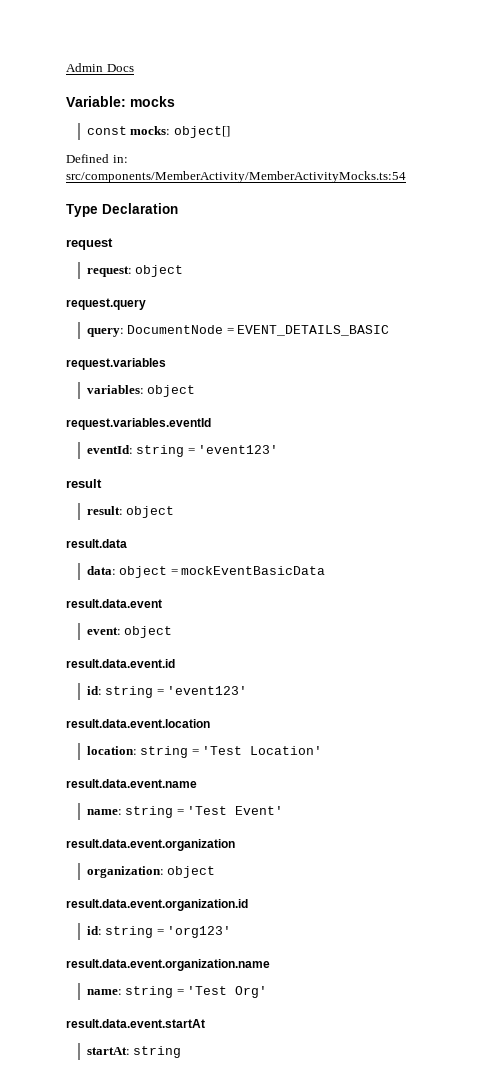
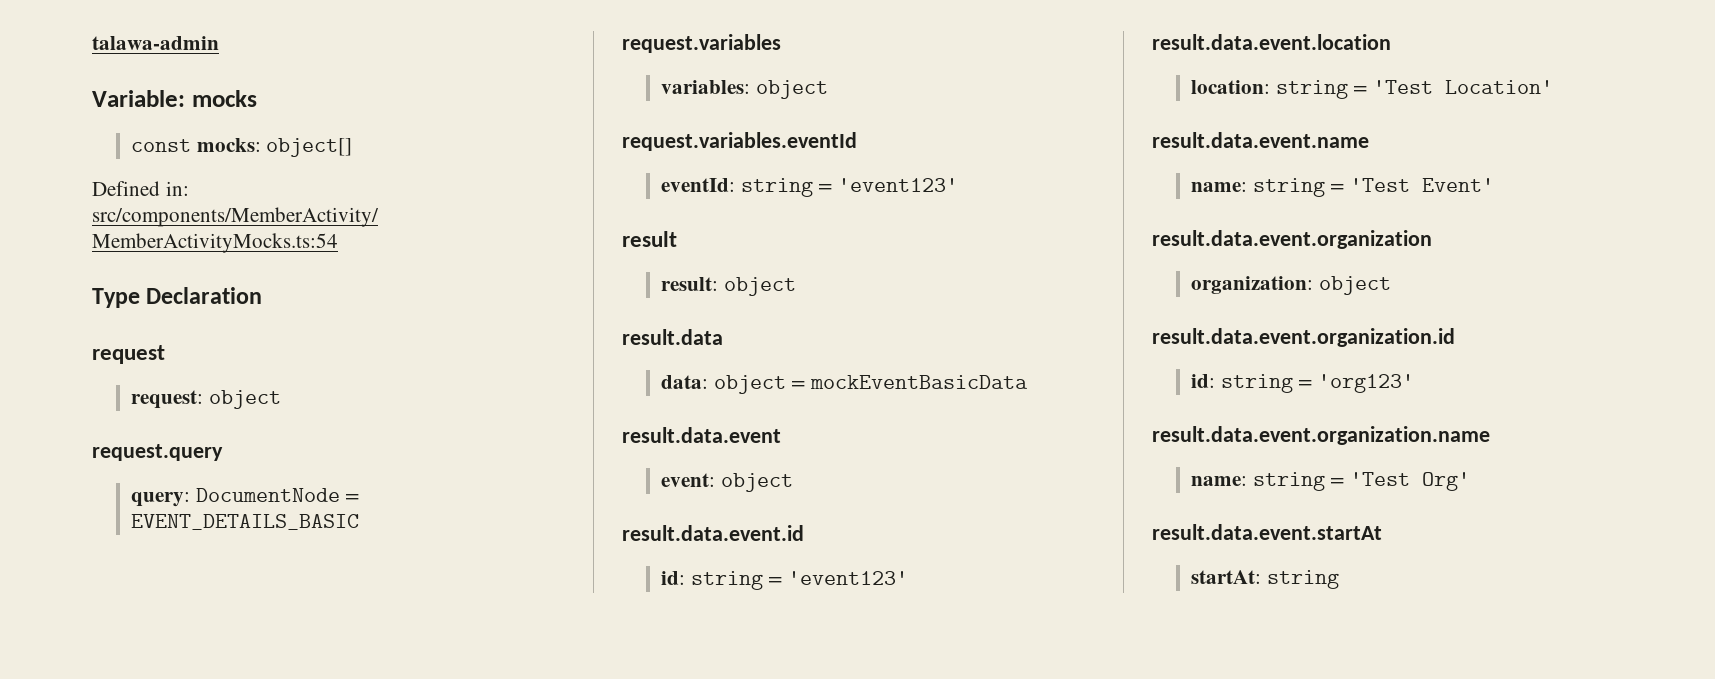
- Admin Docs
+ talawa-admin

